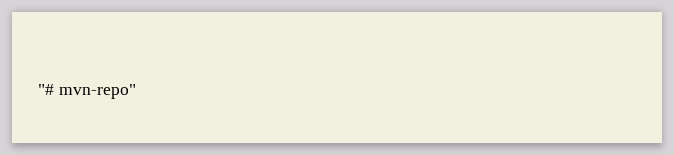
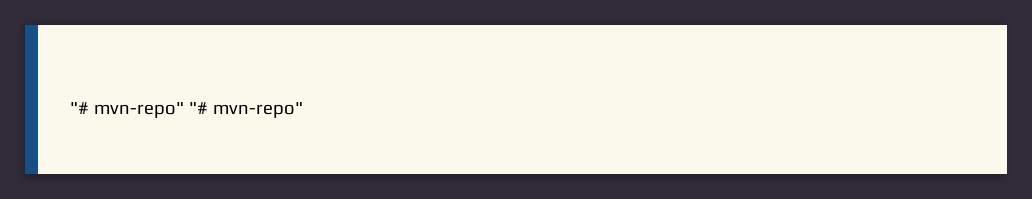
- "# mvn-repo"
+ "# mvn-repo" "# mvn-repo"

